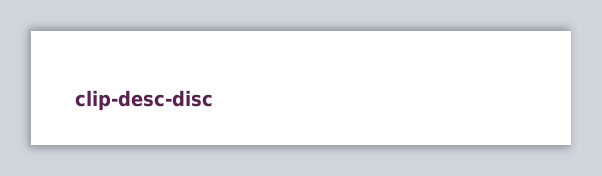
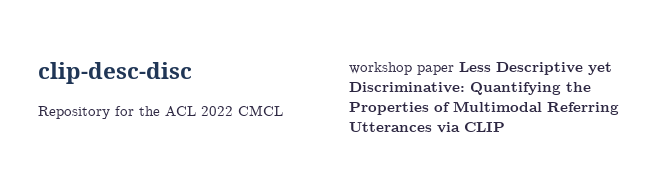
+ Repository for the ACL 2022 CMCL workshop paper Less Descriptive yet Discriminative: Quantifying the Properties of Multimodal Referring Utterances via CLIP

